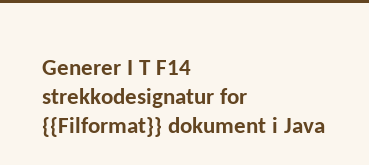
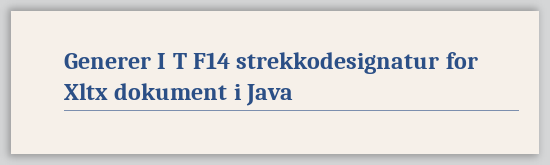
- Generer I T F14 strekkodesignatur for {{Filformat}} dokument i Java
+ Generer I T F14 strekkodesignatur for Xltx dokument i Java

